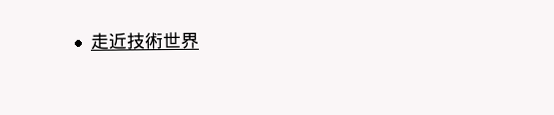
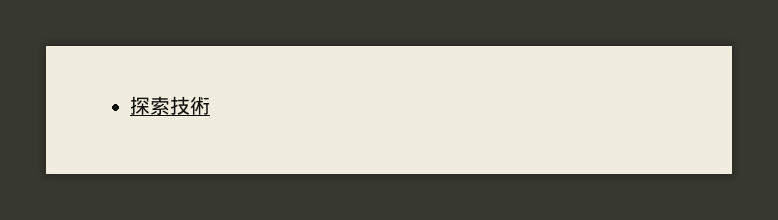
- 走近技術世界
+ 探索技術

